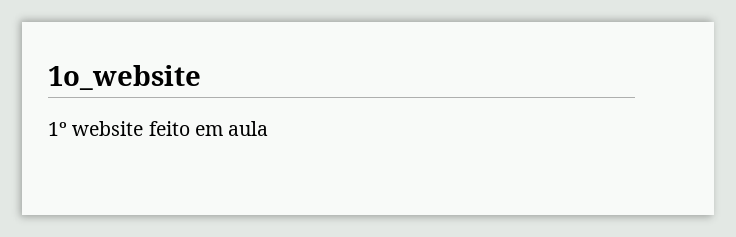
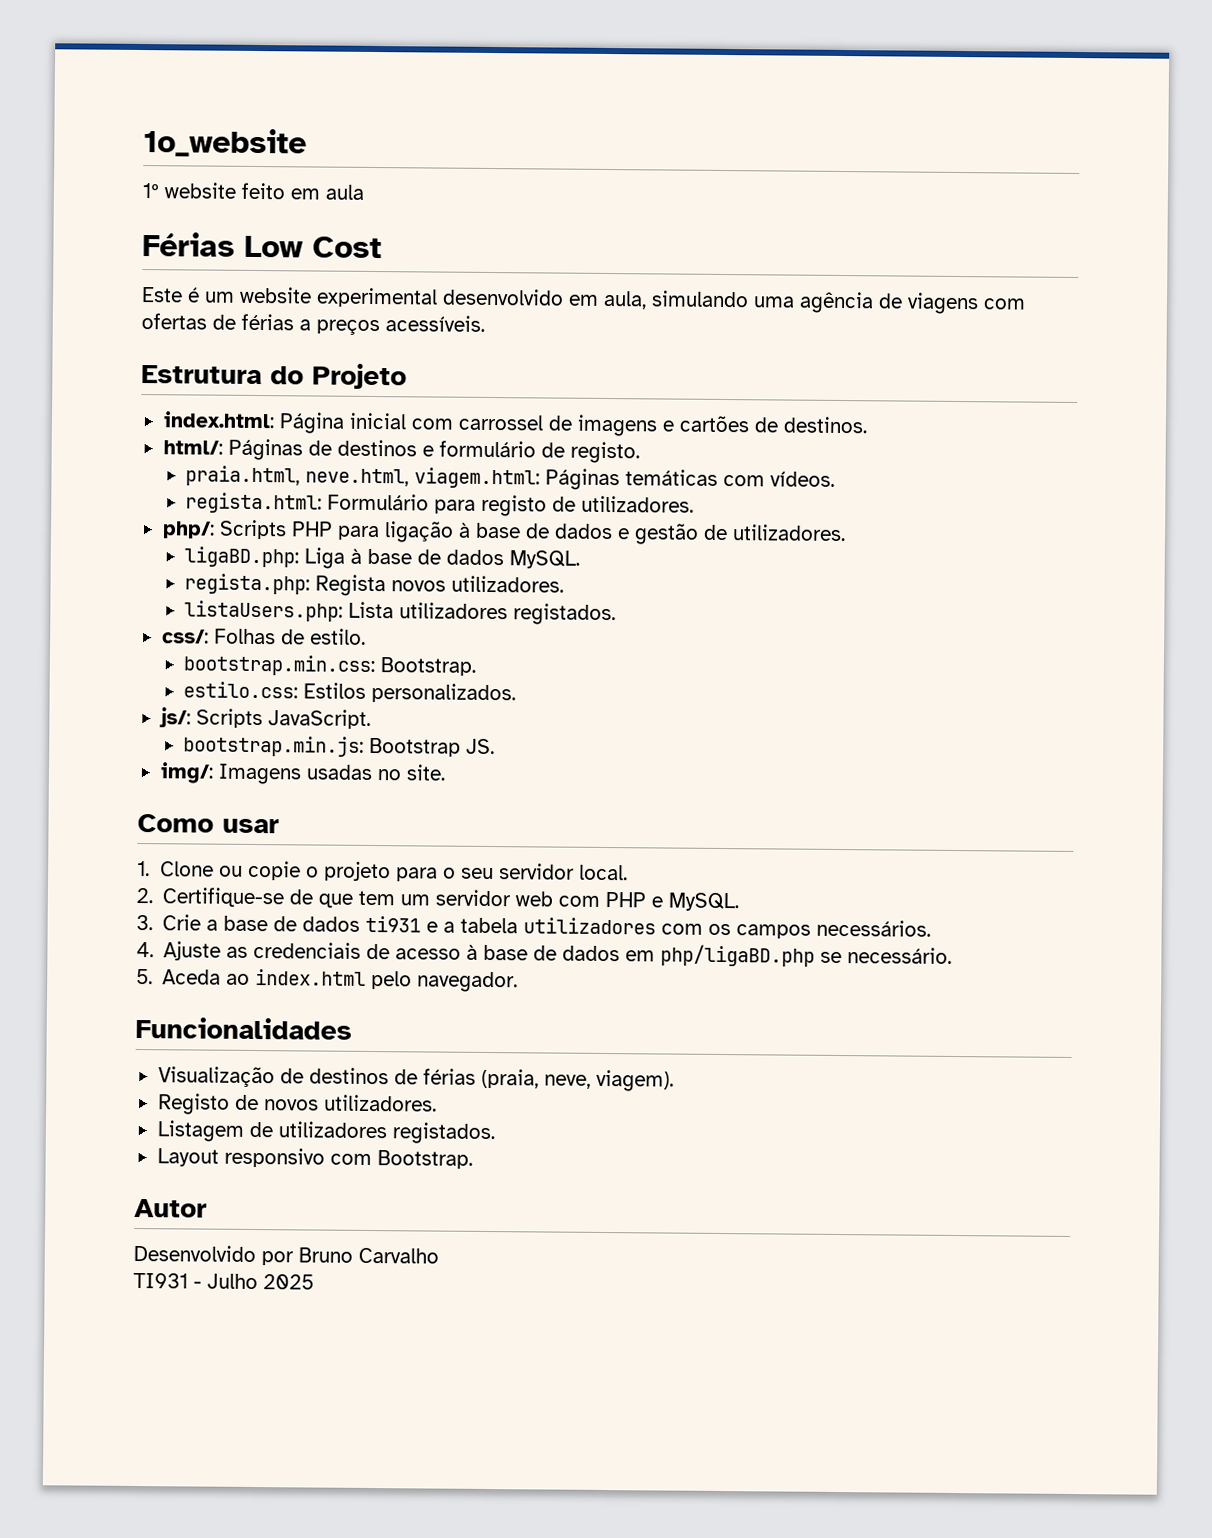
+ Férias Low Cost
+ Este é um website experimental desenvolvido em aula, simulando uma agência de viagens com ofertas de férias a preços acessíveis.
+ Estrutura do Projeto
+ index.html: Página inicial com carrossel de imagens e cartões de destinos.
+ html/: Páginas de destinos e formulário de registo.
+ praia.html, neve.html, viagem.html: Páginas temáticas com vídeos.
+ regista.html: Formulário para registo de utilizadores.
+ php/: Scripts PHP para ligação à base de dados e gestão de utilizadores.
+ ligaBD.php: Liga à base de dados MySQL.
+ regista.php: Regista novos utilizadores.
+ listaUsers.php: Lista utilizadores registados.
+ css/: Folhas de estilo.
+ bootstrap.min.css: Bootstrap.
+ estilo.css: Estilos personalizados.
+ js/: Scripts JavaScript.
+ bootstrap.min.js: Bootstrap JS.
+ img/: Imagens usadas no site.
+ Como usar
+ 1. Clone ou copie o projeto para o seu servidor local.
+ 2. Certifique-se de que tem um servidor web com PHP e MySQL.
+ 3. Crie a base de dados ti931 e a tabela utilizadores com os campos necessários.
+ 4. Ajuste as credenciais de acesso à base de dados em php/ligaBD.php se necessário.
+ 5. Aceda ao index.html pelo navegador.
+ Funcionalidades
+ Visualização de destinos de férias (praia, neve, viagem).
+ Registo de novos utilizadores.
+ Listagem de utilizadores registados.
+ Layout responsivo com Bootstrap.
+ Autor
+ Desenvolvido por Bruno Carvalho
+ TI931 - Julho 2025

